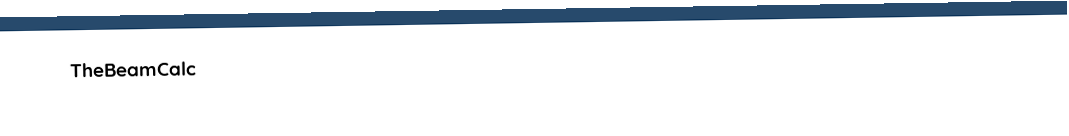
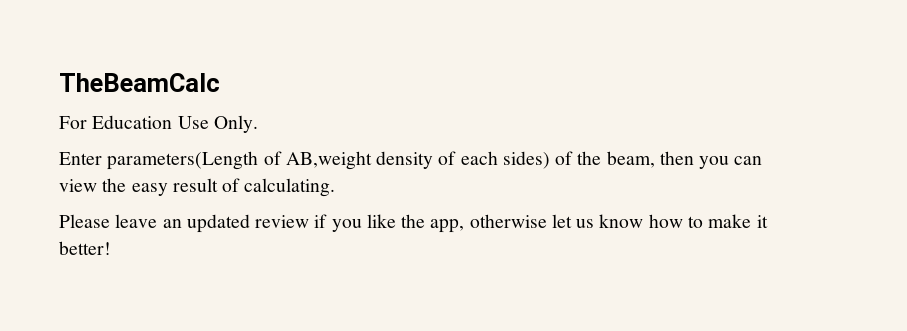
+ For Education Use Only.
+ Enter parameters(Length of AB,weight density of each sides) of the beam, then you can view the easy result of calculating.
+ Please leave an updated review if you like the app, otherwise let us know how to make it better!

